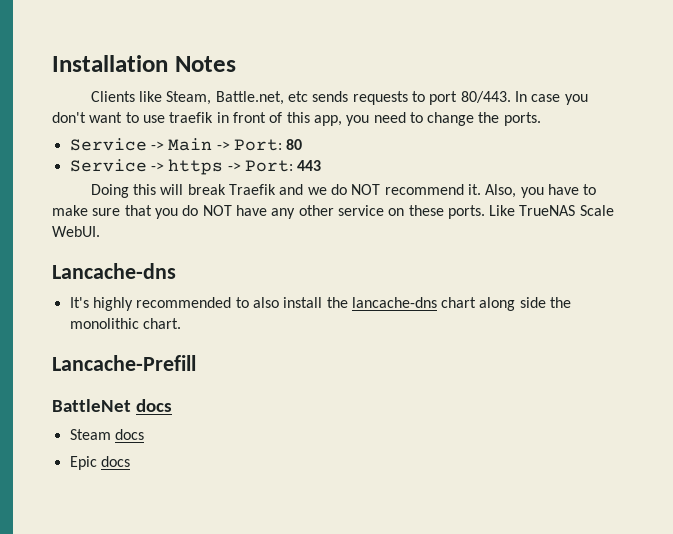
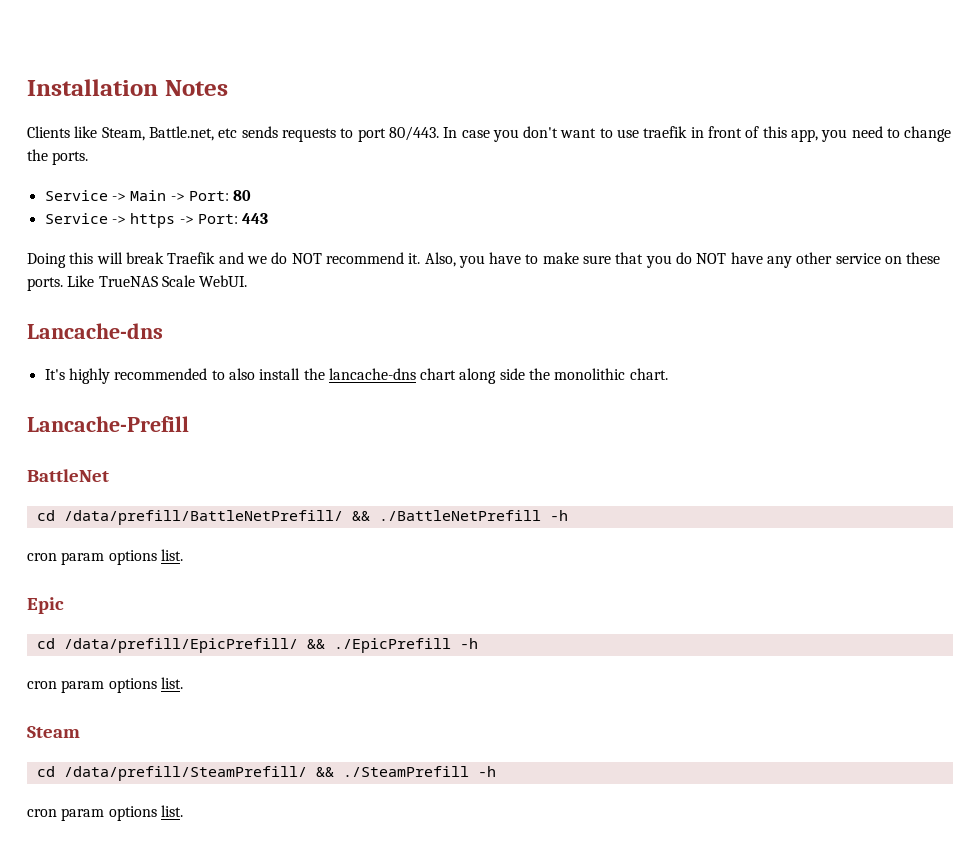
- BattleNet docs
- Steam docs
- Epic docs
+ BattleNet
+ cd /data/prefill/BattleNetPrefill/ && ./BattleNetPrefill -h
+ cron param options list.
+ Epic
+ cd /data/prefill/EpicPrefill/ && ./EpicPrefill -h
+ cron param options list.
+ Steam
+ cd /data/prefill/SteamPrefill/ && ./SteamPrefill -h
+ cron param options list.

